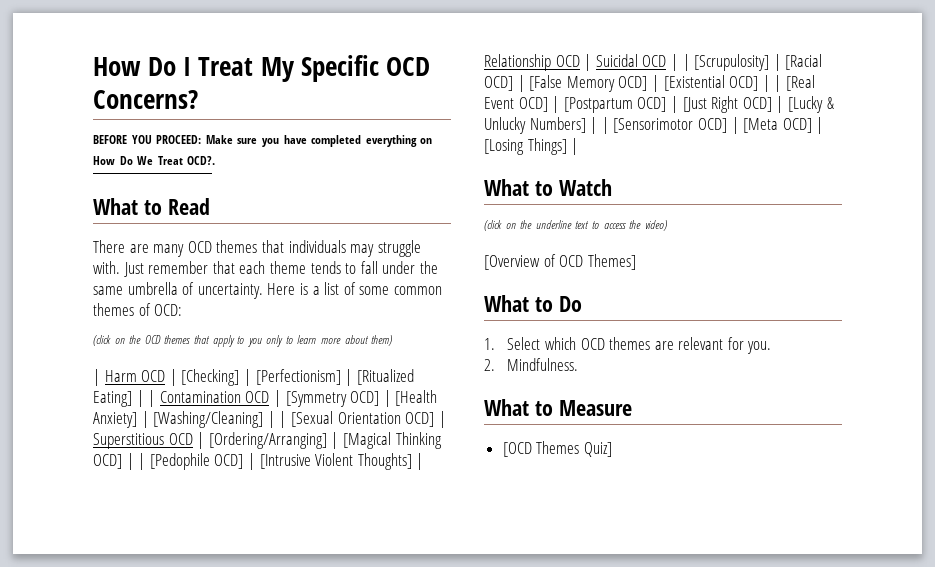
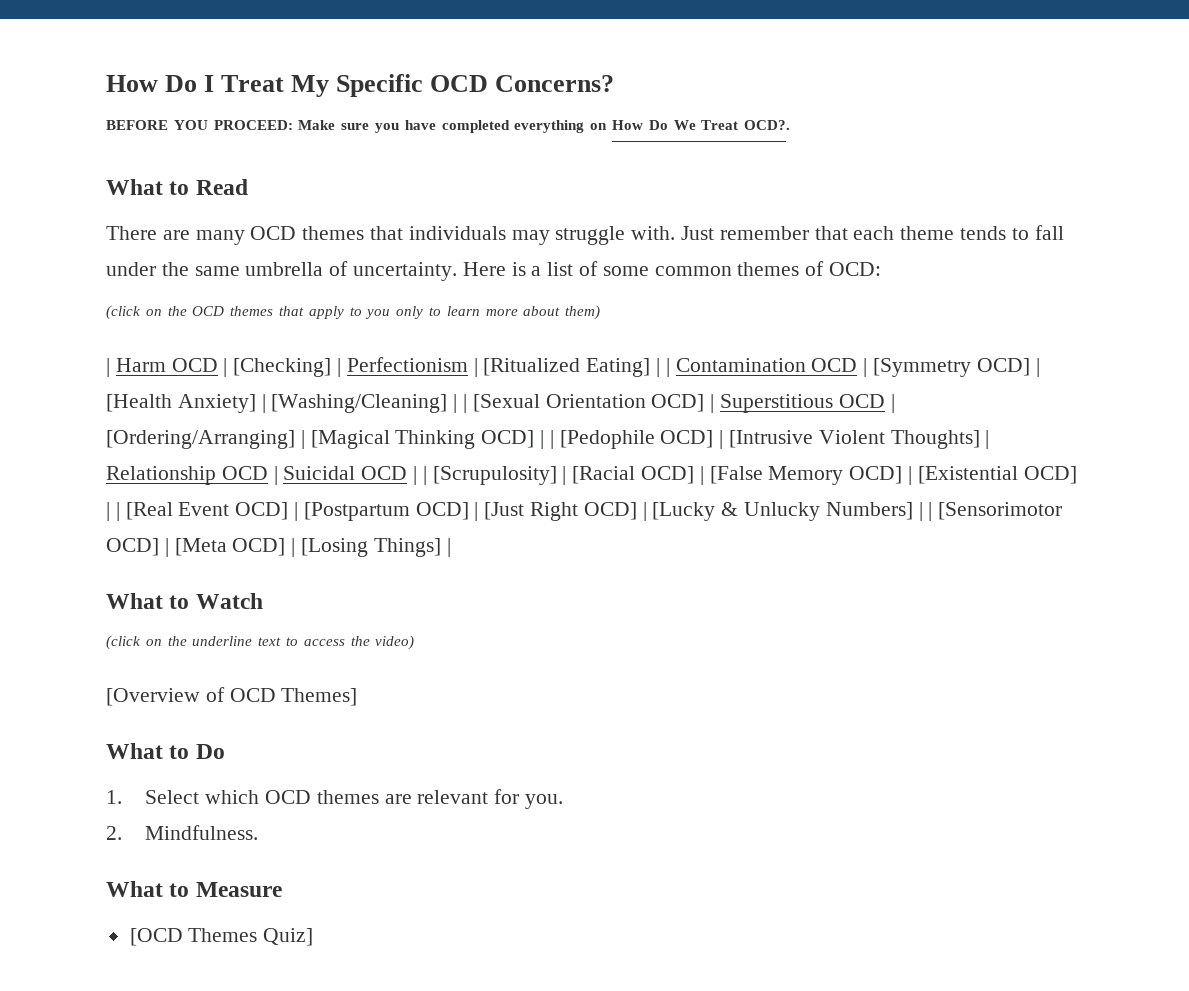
- | Harm OCD | [Checking] | [Perfectionism] | [Ritualized Eating] | | Contamination OCD | [Symmetry OCD] | [Health Anxiety] | [Washing/Cleaning] | | [Sexual Orientation OCD] | Superstitious OCD | [Ordering/Arranging] | [Magical Thinking OCD] | | [Pedophile OCD] | [Intrusive Violent Thoughts] | Relationship OCD | Suicidal OCD | | [Scrupulosity] | [Racial OCD] | [False Memory OCD] | [Existential OCD] | | [Real Event OCD] | [Postpartum OCD] | [Just Right OCD] | [Lucky & Unlucky Numbers] | | [Sensorimotor OCD] | [Meta OCD] | [Losing Things] |
+ | Harm OCD | [Checking] | Perfectionism | [Ritualized Eating] | | Contamination OCD | [Symmetry OCD] | [Health Anxiety] | [Washing/Cleaning] | | [Sexual Orientation OCD] | Superstitious OCD | [Ordering/Arranging] | [Magical Thinking OCD] | | [Pedophile OCD] | [Intrusive Violent Thoughts] | Relationship OCD | Suicidal OCD | | [Scrupulosity] | [Racial OCD] | [False Memory OCD] | [Existential OCD] | | [Real Event OCD] | [Postpartum OCD] | [Just Right OCD] | [Lucky & Unlucky Numbers] | | [Sensorimotor OCD] | [Meta OCD] | [Losing Things] |

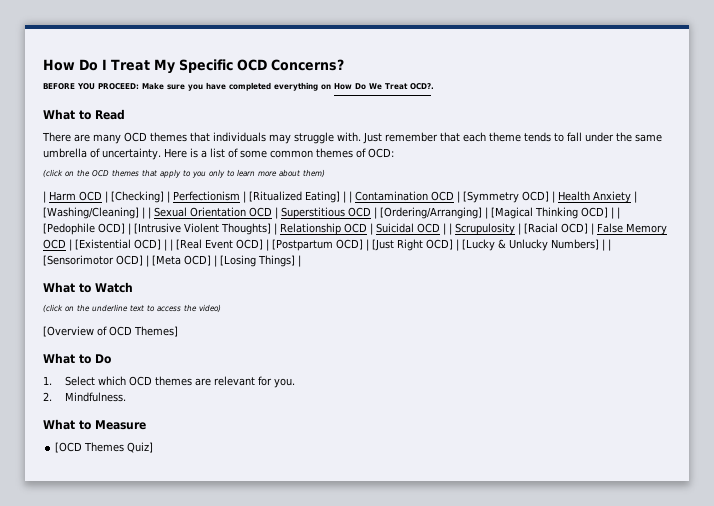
- | Harm OCD | [Checking] | Perfectionism | [Ritualized Eating] | | Contamination OCD | [Symmetry OCD] | [Health Anxiety] | [Washing/Cleaning] | | [Sexual Orientation OCD] | Superstitious OCD | [Ordering/Arranging] | [Magical Thinking OCD] | | [Pedophile OCD] | [Intrusive Violent Thoughts] | Relationship OCD | Suicidal OCD | | [Scrupulosity] | [Racial OCD] | [False Memory OCD] | [Existential OCD] | | [Real Event OCD] | [Postpartum OCD] | [Just Right OCD] | [Lucky & Unlucky Numbers] | | [Sensorimotor OCD] | [Meta OCD] | [Losing Things] |
+ | Harm OCD | [Checking] | Perfectionism | [Ritualized Eating] | | Contamination OCD | [Symmetry OCD] | Health Anxiety | [Washing/Cleaning] | | Sexual Orientation OCD | Superstitious OCD | [Ordering/Arranging] | [Magical Thinking OCD] | | [Pedophile OCD] | [Intrusive Violent Thoughts] | Relationship OCD | Suicidal OCD | | Scrupulosity | [Racial OCD] | False Memory OCD | [Existential OCD] | | [Real Event OCD] | [Postpartum OCD] | [Just Right OCD] | [Lucky & Unlucky Numbers] | | [Sensorimotor OCD] | [Meta OCD] | [Losing Things] |

